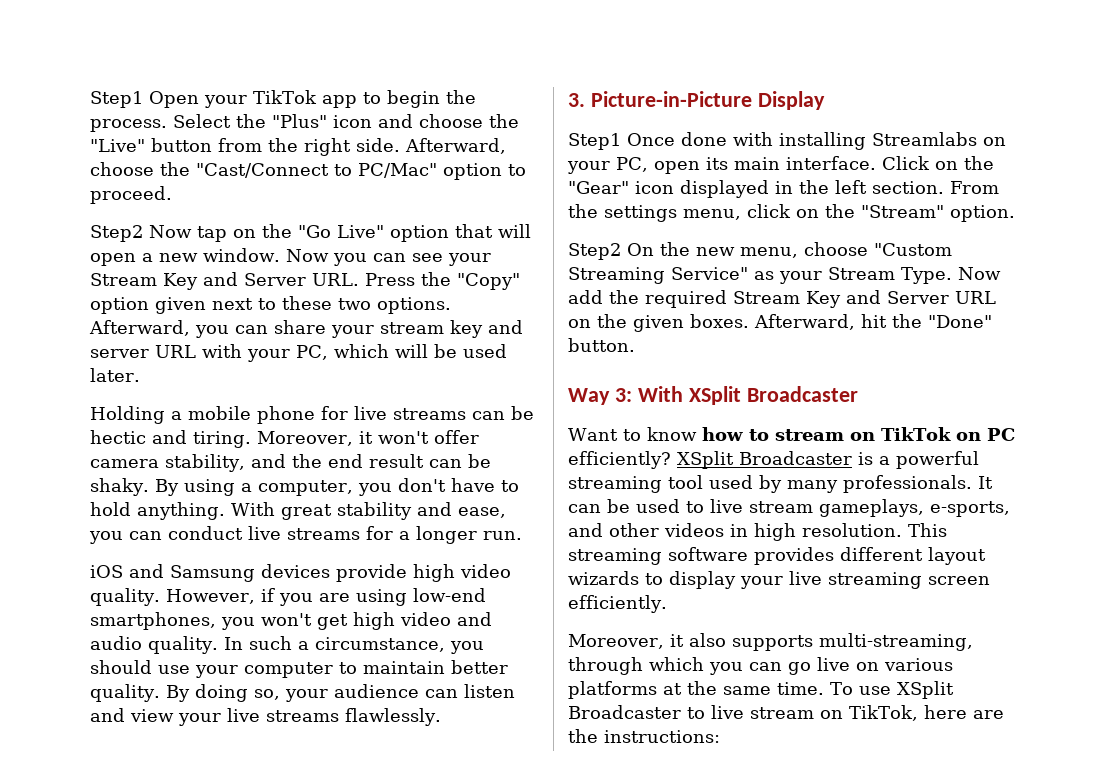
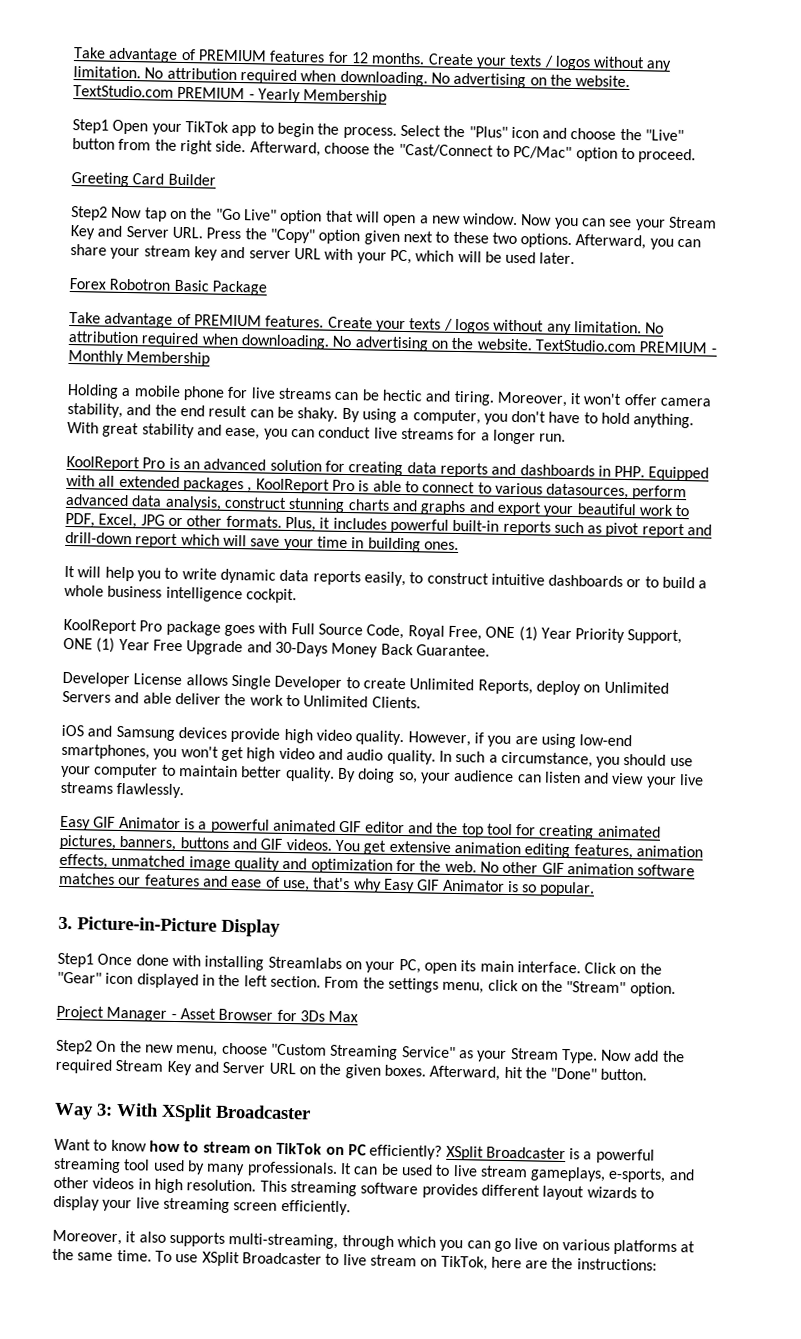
+ Take advantage of PREMIUM features for 12 months. Create your texts / logos without any limitation. No attribution required when downloading. No advertising on the website. TextStudio.com PREMIUM - Yearly Membership
+ Greeting Card Builder
+ Forex Robotron Basic Package
+ Take advantage of PREMIUM features. Create your texts / logos without any limitation. No attribution required when downloading. No advertising on the website. TextStudio.com PREMIUM - Monthly Membership
+ KoolReport Pro is an advanced solution for creating data reports and dashboards in PHP. Equipped with all extended packages , KoolReport Pro is able to connect to various datasources, perform advanced data analysis, construct stunning charts and graphs and export your beautiful work to PDF, Excel, JPG or other formats. Plus, it includes powerful built-in reports such as pivot report and drill-down report which will save your time in building ones.
+ It will help you to write dynamic data reports easily, to construct intuitive dashboards or to build a whole business intelligence cockpit.
+ KoolReport Pro package goes with Full Source Code, Royal Free, ONE (1) Year Priority Support, ONE (1) Year Free Upgrade and 30-Days Money Back Guarantee.
+ Developer License allows Single Developer to create Unlimited Reports, deploy on Unlimited Servers and able deliver the work to Unlimited Clients.
+ Easy GIF Animator is a powerful animated GIF editor and the top tool for creating animated pictures, banners, buttons and GIF videos. You get extensive animation editing features, animation effects, unmatched image quality and optimization for the web. No other GIF animation software matches our features and ease of use, that's why Easy GIF Animator is so popular.
+ Project Manager - Asset Browser for 3Ds Max

